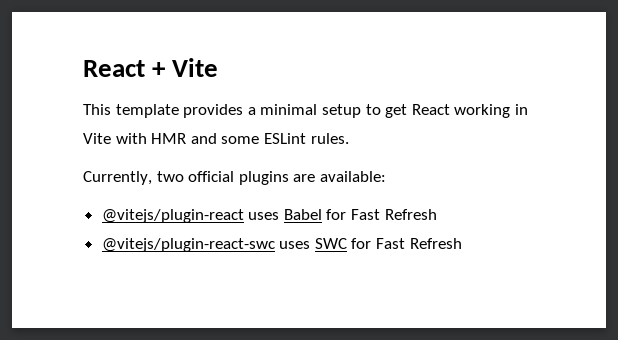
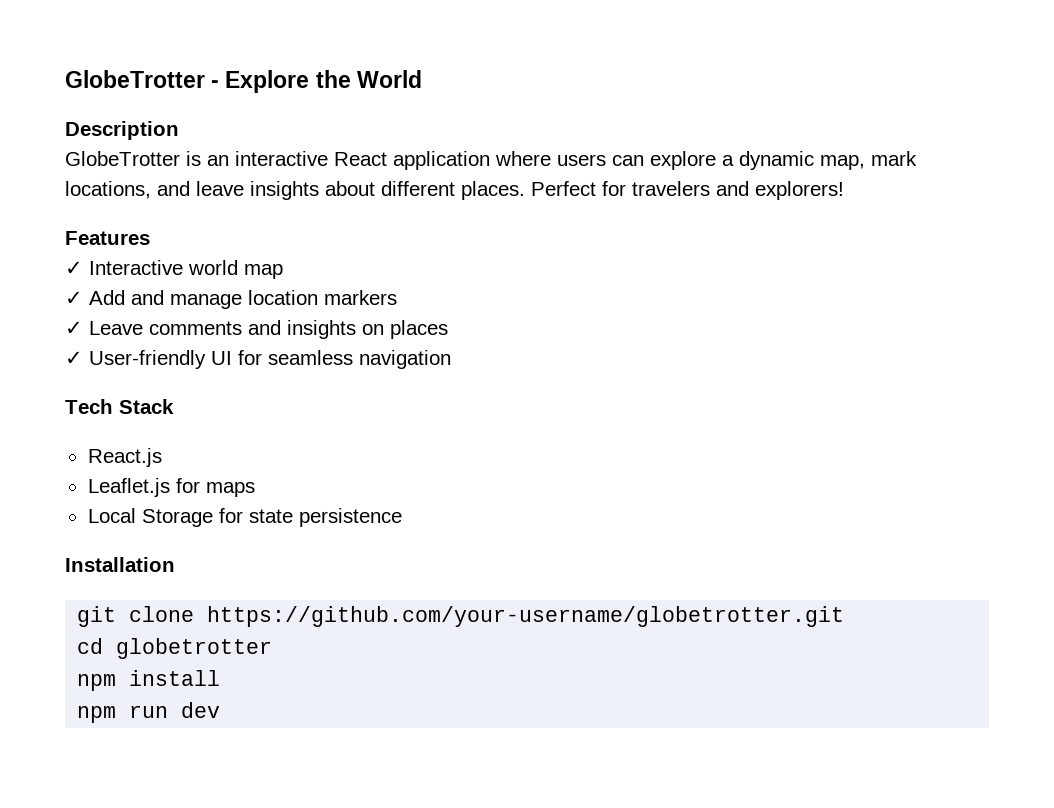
- React + Vite
- This template provides a minimal setup to get React working in Vite with HMR and some ESLint rules.
- Currently, two official plugins are available:
- @vitejs/plugin-react uses Babel for Fast Refresh
- @vitejs/plugin-react-swc uses SWC for Fast Refresh
+ GlobeTrotter - Explore the World
+ Description
+ GlobeTrotter is an interactive React application where users can explore a dynamic map, mark locations, and leave insights about different places. Perfect for travelers and explorers!
+ Features
+ ✓ Interactive world map
+ ✓ Add and manage location markers
+ ✓ Leave comments and insights on places
+ ✓ User-friendly UI for seamless navigation
+ Tech Stack
+ React.js
+ Leaflet.js for maps
+ Local Storage for state persistence
+ Installation
+ git clone https://github.com/your-username/globetrotter.git
+ cd globetrotter
+ npm install
+ npm run dev

